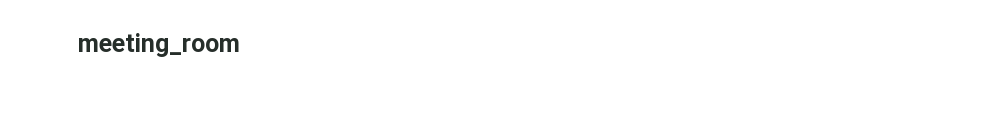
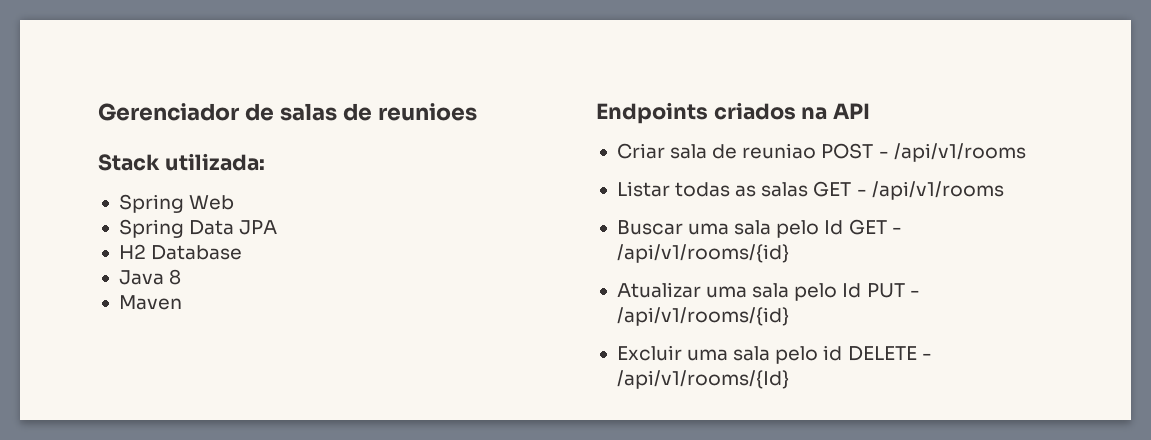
- meeting_room
+ Gerenciador de salas de reunioes
+ Stack utilizada:
+ Spring Web
+ Spring Data JPA
+ H2 Database
+ Java 8
+ Maven
+ Endpoints criados na API
+ Criar sala de reuniao POST - /api/v1/rooms
+ Listar todas as salas GET - /api/v1/rooms
+ Buscar uma sala pelo Id GET - /api/v1/rooms/{id}
+ Atualizar uma sala pelo Id PUT - /api/v1/rooms/{id}
+ Excluir uma sala pelo id DELETE - /api/v1/rooms/{Id}

